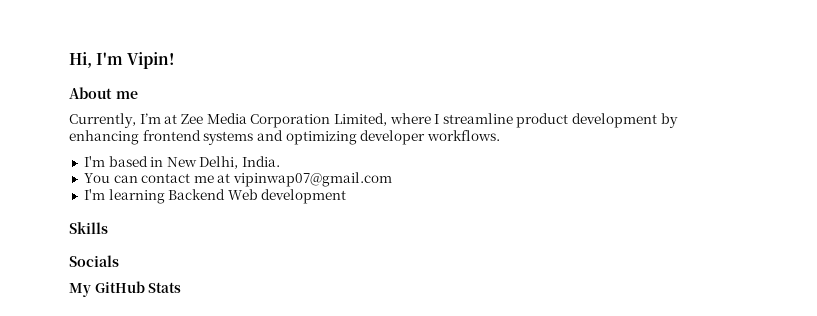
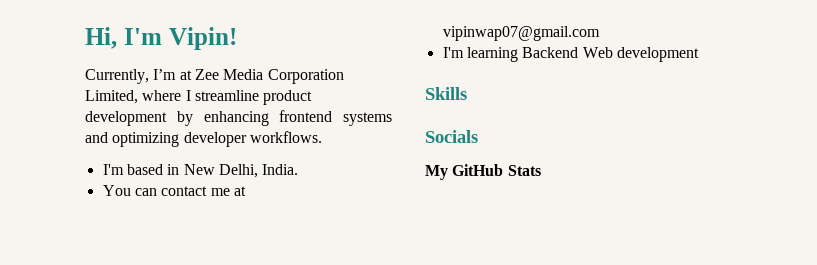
- About me

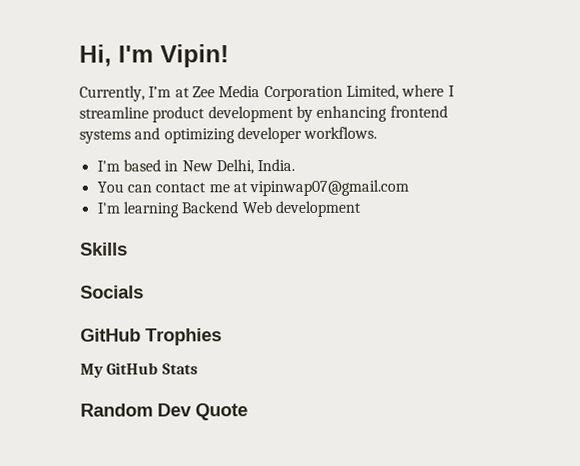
+ GitHub Trophies
+ Random Dev Quote

